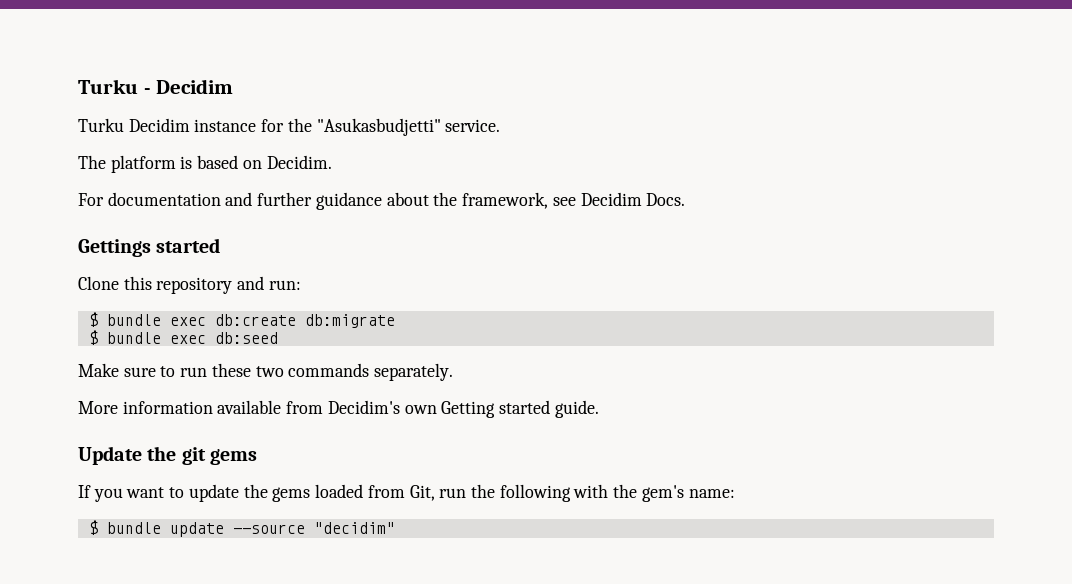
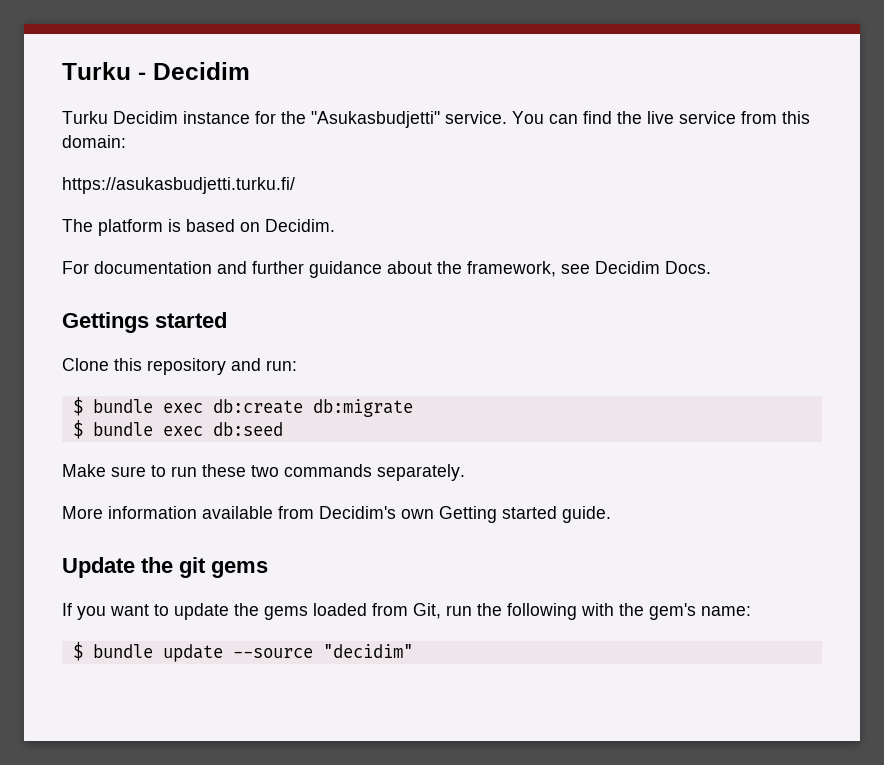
+ You can find the live service from this domain:
+ https://asukasbudjetti.turku.fi/

